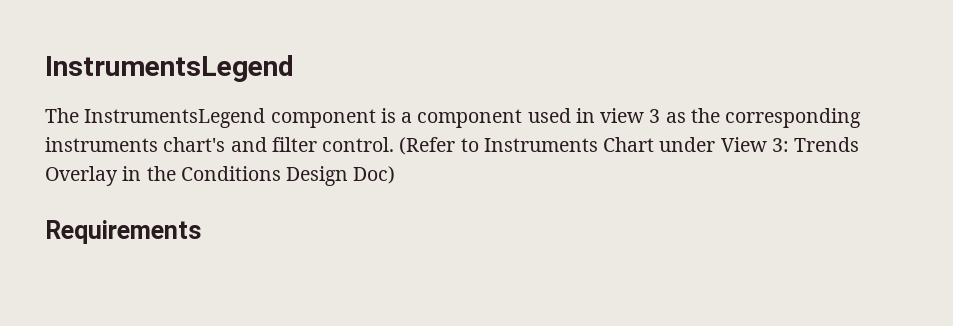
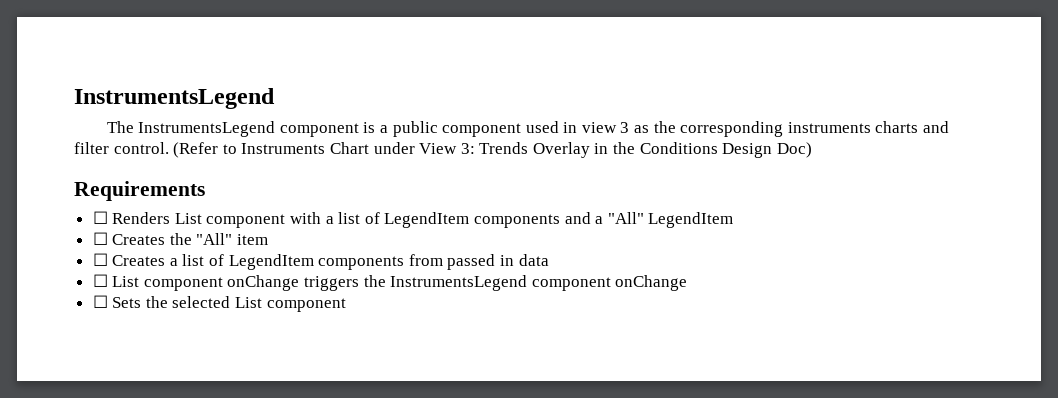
- The InstrumentsLegend component is a component used in view 3 as the corresponding instruments chart's and filter control.
+ The InstrumentsLegend component is a public component used in view 3 as the corresponding instruments charts and filter control.
+ ☐ Renders List component with a list of LegendItem components and a "All" LegendItem
+ ☐ Creates the "All" item
+ ☐ Creates a list of LegendItem components from passed in data
+ ☐ List component onChange triggers the InstrumentsLegend component onChange
+ ☐ Sets the selected List component

